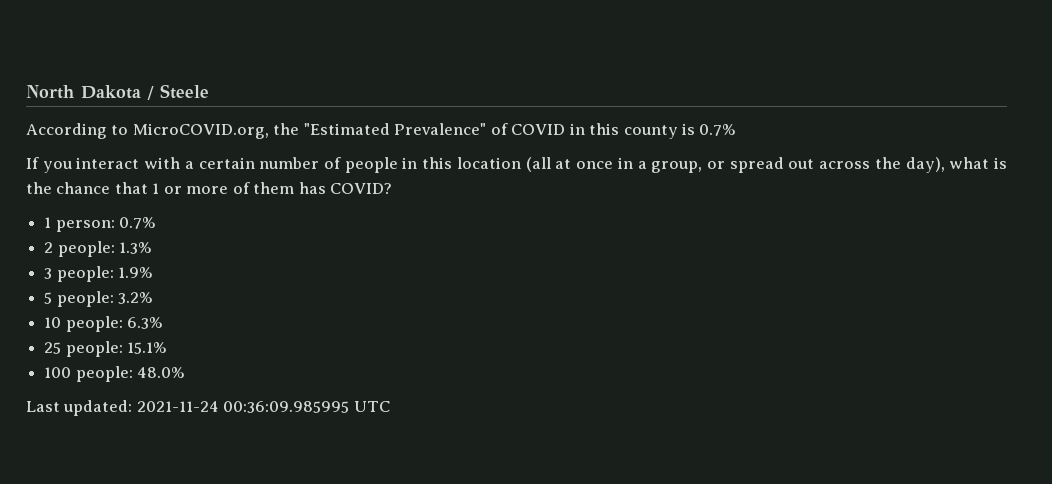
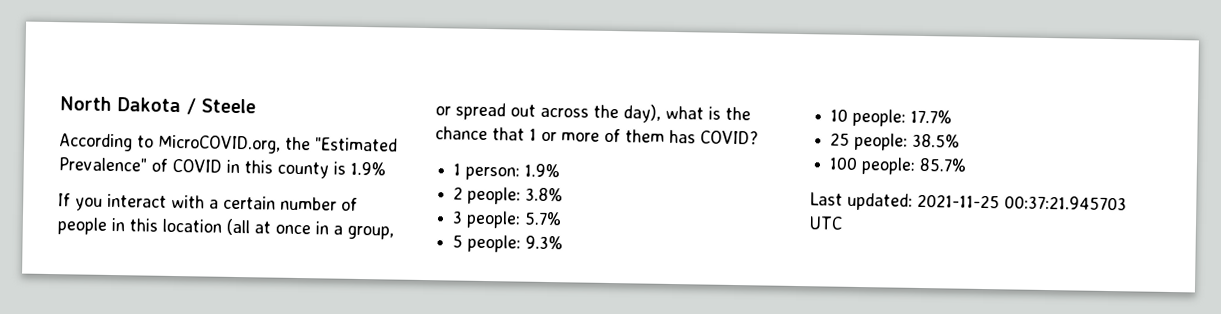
- According to MicroCOVID.org, the "Estimated Prevalence" of COVID in this county is 0.7%
+ According to MicroCOVID.org, the "Estimated Prevalence" of COVID in this county is 1.9%
- 1 person: 0.7%
+ 1 person: 1.9%
- 2 people: 1.3%
+ 2 people: 3.8%
- 3 people: 1.9%
+ 3 people: 5.7%
- 5 people: 3.2%
+ 5 people: 9.3%
- 10 people: 6.3%
+ 10 people: 17.7%
- 25 people: 15.1%
+ 25 people: 38.5%
- 100 people: 48.0%
+ 100 people: 85.7%
- Last updated: 2021-11-24 00:36:09.985995 UTC
+ Last updated: 2021-11-25 00:37:21.945703 UTC

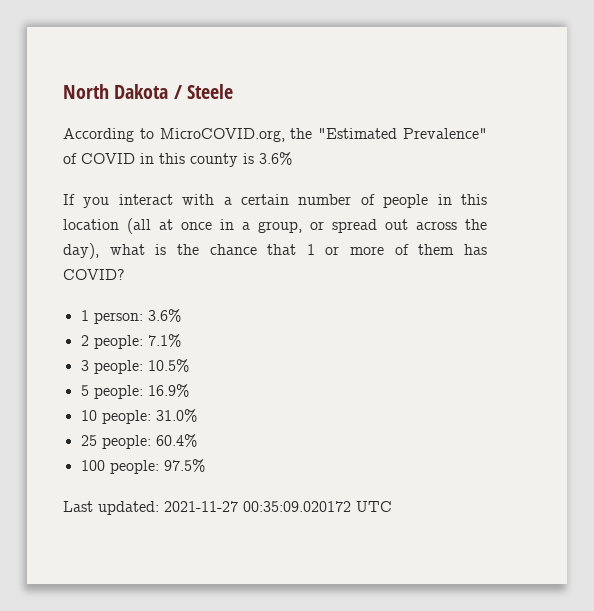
- According to MicroCOVID.org, the "Estimated Prevalence" of COVID in this county is 1.9%
+ According to MicroCOVID.org, the "Estimated Prevalence" of COVID in this county is 3.6%
- 1 person: 1.9%
+ 1 person: 3.6%
- 2 people: 3.8%
+ 2 people: 7.1%
- 3 people: 5.7%
+ 3 people: 10.5%
- 5 people: 9.3%
+ 5 people: 16.9%
- 10 people: 17.7%
+ 10 people: 31.0%
- 25 people: 38.5%
+ 25 people: 60.4%
- 100 people: 85.7%
+ 100 people: 97.5%
- Last updated: 2021-11-25 00:37:21.945703 UTC
+ Last updated: 2021-11-27 00:35:09.020172 UTC

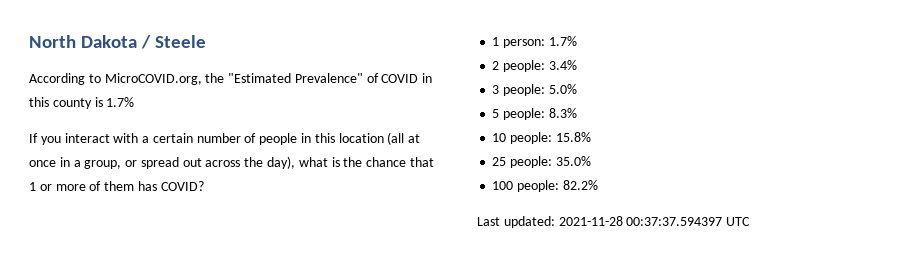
- According to MicroCOVID.org, the "Estimated Prevalence" of COVID in this county is 3.6%
+ According to MicroCOVID.org, the "Estimated Prevalence" of COVID in this county is 1.7%
- 1 person: 3.6%
+ 1 person: 1.7%
- 2 people: 7.1%
+ 2 people: 3.4%
- 3 people: 10.5%
+ 3 people: 5.0%
- 5 people: 16.9%
+ 5 people: 8.3%
- 10 people: 31.0%
+ 10 people: 15.8%
- 25 people: 60.4%
+ 25 people: 35.0%
- 100 people: 97.5%
+ 100 people: 82.2%
- Last updated: 2021-11-27 00:35:09.020172 UTC
+ Last updated: 2021-11-28 00:37:37.594397 UTC

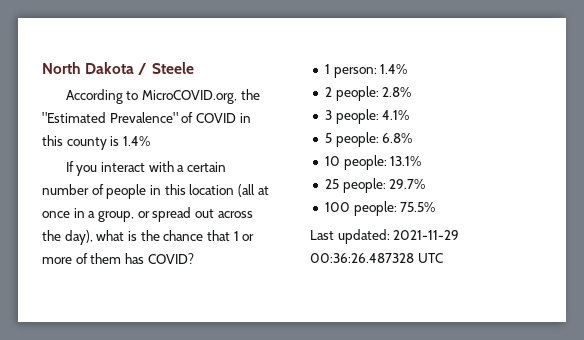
- According to MicroCOVID.org, the "Estimated Prevalence" of COVID in this county is 1.7%
+ According to MicroCOVID.org, the "Estimated Prevalence" of COVID in this county is 1.4%
- 1 person: 1.7%
+ 1 person: 1.4%
- 2 people: 3.4%
+ 2 people: 2.8%
- 3 people: 5.0%
+ 3 people: 4.1%
- 5 people: 8.3%
+ 5 people: 6.8%
- 10 people: 15.8%
+ 10 people: 13.1%
- 25 people: 35.0%
+ 25 people: 29.7%
- 100 people: 82.2%
+ 100 people: 75.5%
- Last updated: 2021-11-28 00:37:37.594397 UTC
+ Last updated: 2021-11-29 00:36:26.487328 UTC

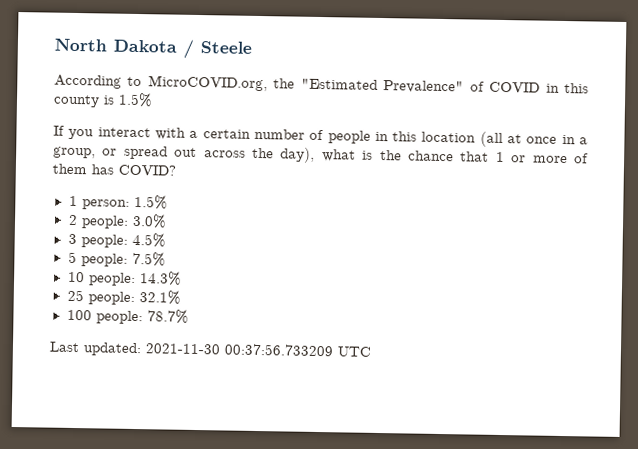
- According to MicroCOVID.org, the "Estimated Prevalence" of COVID in this county is 1.4%
+ According to MicroCOVID.org, the "Estimated Prevalence" of COVID in this county is 1.5%
- 1 person: 1.4%
+ 1 person: 1.5%
- 2 people: 2.8%
+ 2 people: 3.0%
- 3 people: 4.1%
+ 3 people: 4.5%
- 5 people: 6.8%
+ 5 people: 7.5%
- 10 people: 13.1%
+ 10 people: 14.3%
- 25 people: 29.7%
+ 25 people: 32.1%
- 100 people: 75.5%
+ 100 people: 78.7%
- Last updated: 2021-11-29 00:36:26.487328 UTC
+ Last updated: 2021-11-30 00:37:56.733209 UTC

